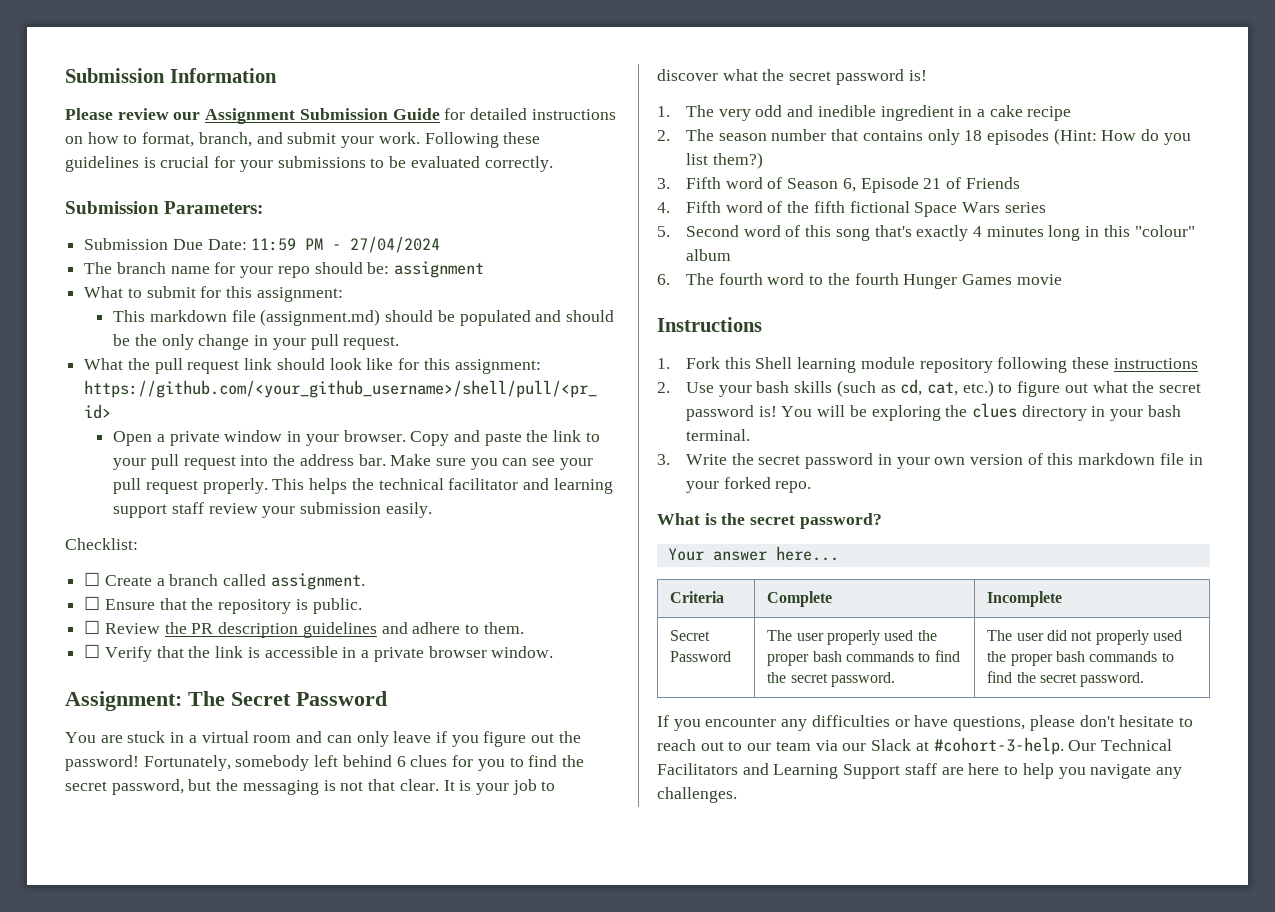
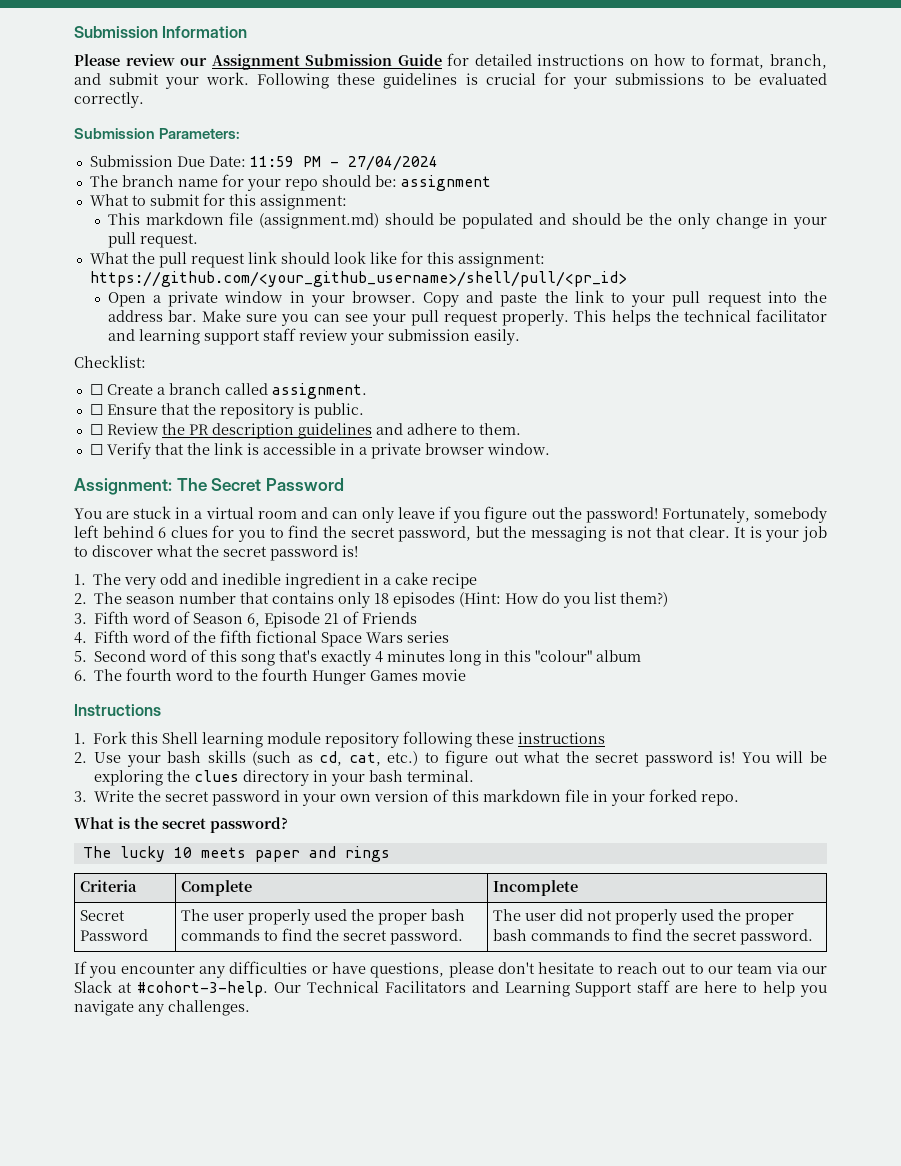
- Your answer here...
+ The lucky 10 meets paper and rings

